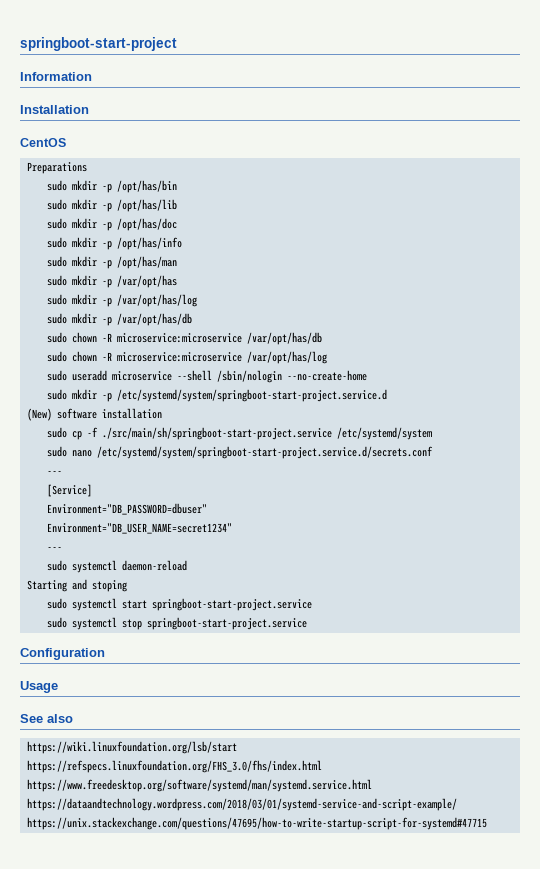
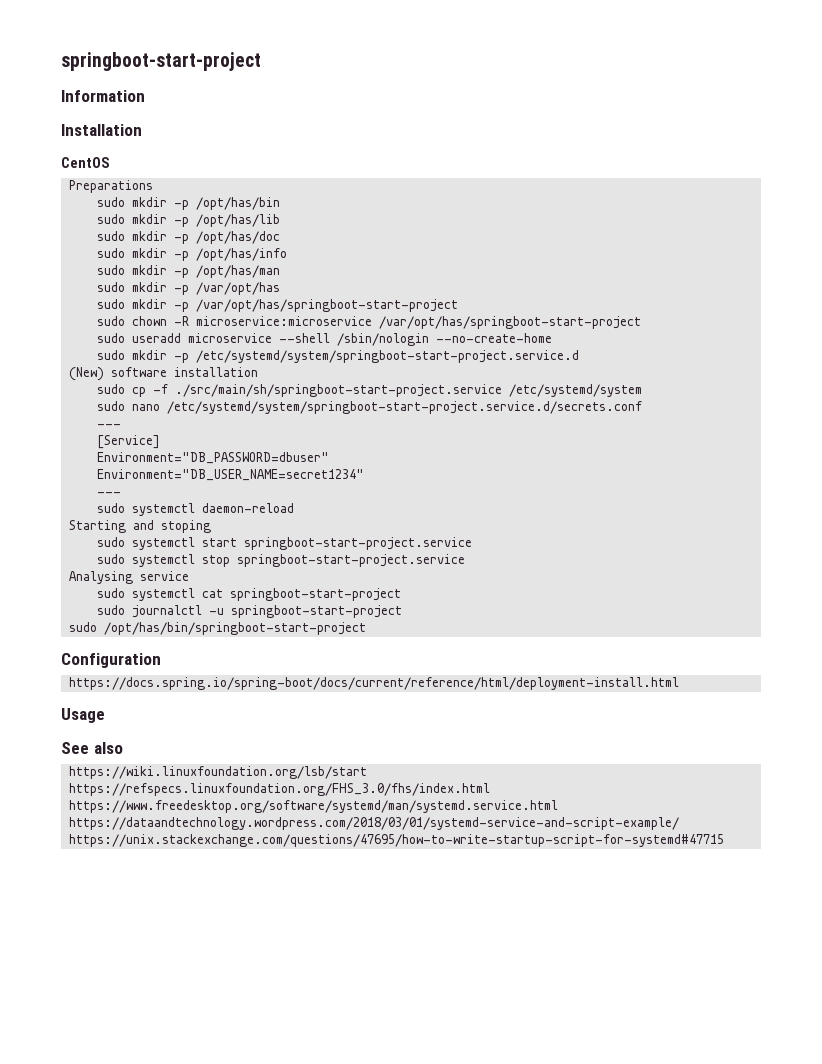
- sudo mkdir -p /var/opt/has/log
- sudo mkdir -p /var/opt/has/db
- sudo chown -R microservice:microservice /var/opt/has/db
- sudo chown -R microservice:microservice /var/opt/has/log
+ sudo mkdir -p /var/opt/has/springboot-start-project
+ sudo chown -R microservice:microservice /var/opt/has/springboot-start-project
+ Analysing service
+ sudo systemctl cat springboot-start-project
+ sudo journalctl -u springboot-start-project
+ sudo /opt/has/bin/springboot-start-project
+ https://docs.spring.io/spring-boot/docs/current/reference/html/deployment-install.html

